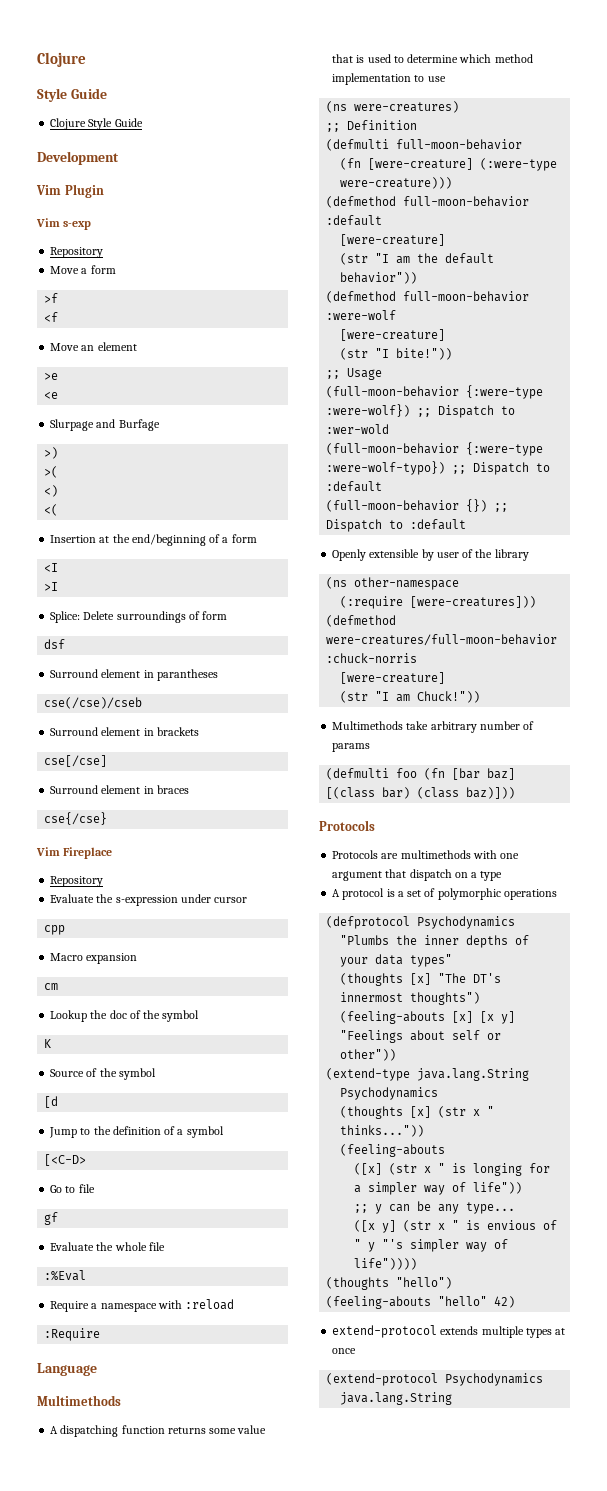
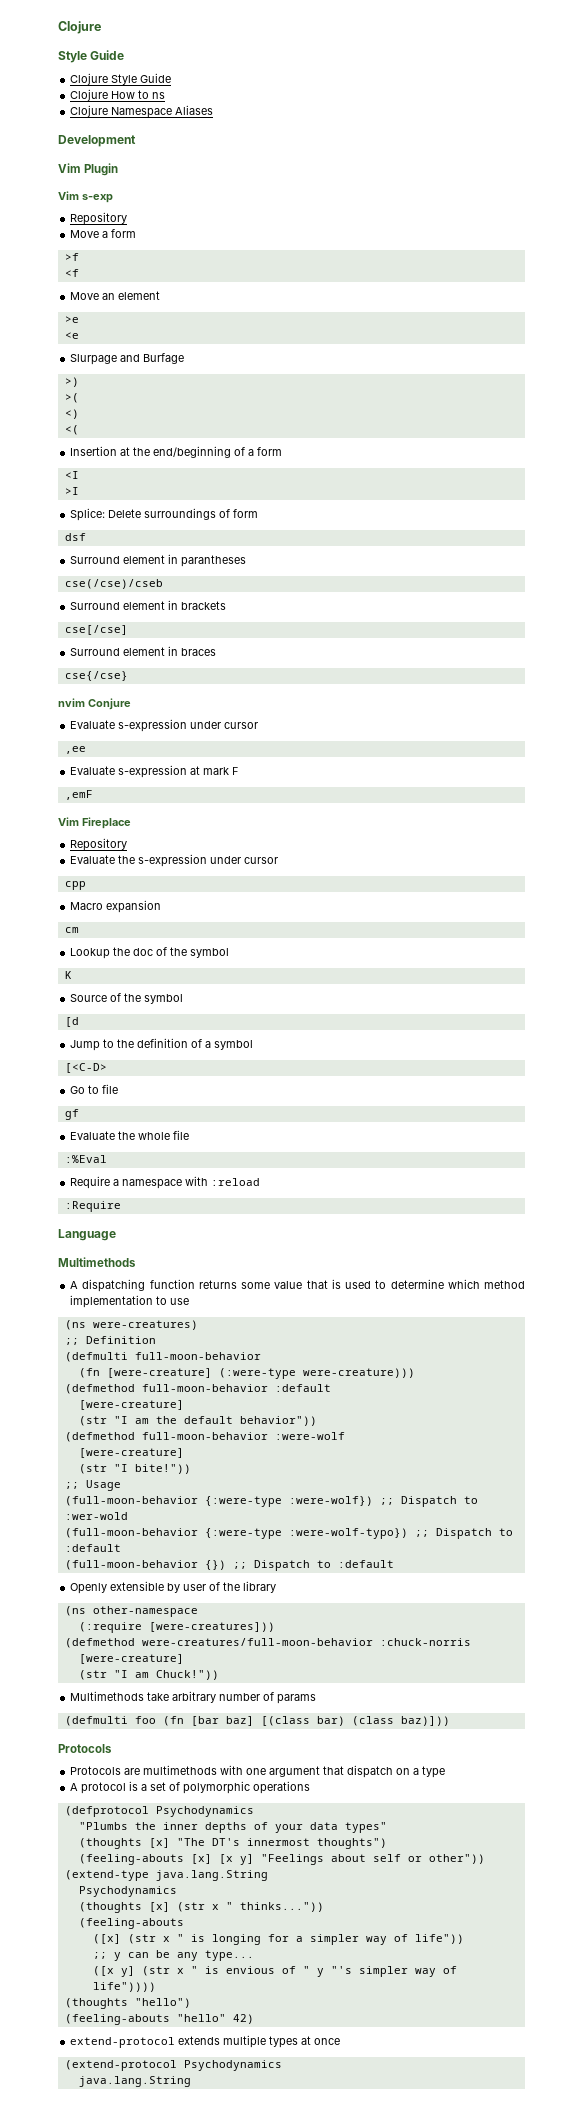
+ Clojure How to ns
+ Clojure Namespace Aliases
+ nvim Conjure
+ Evaluate s-expression under cursor
+ ,ee
+ Evaluate s-expression at mark F
+ ,emF

